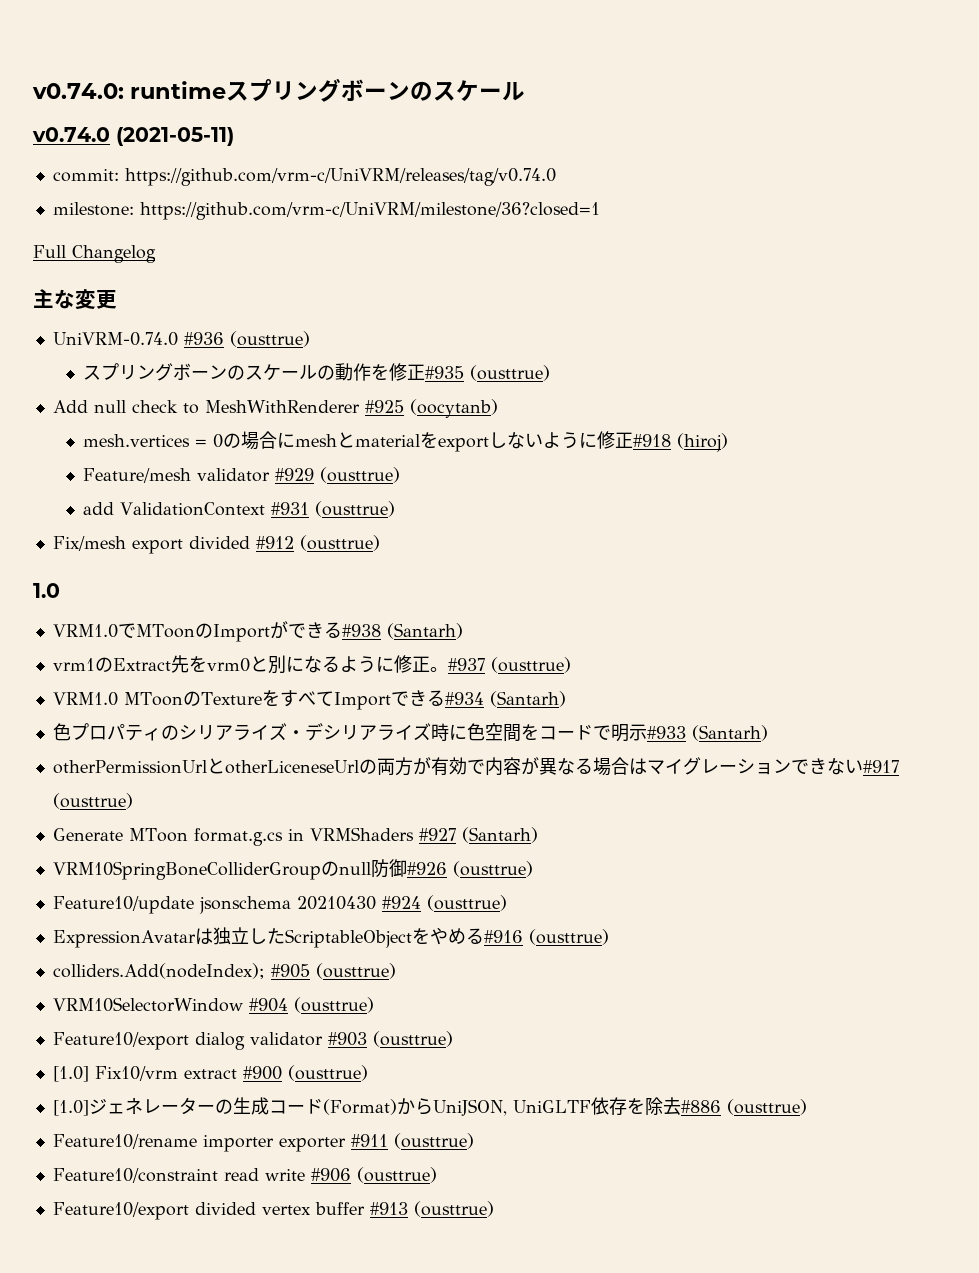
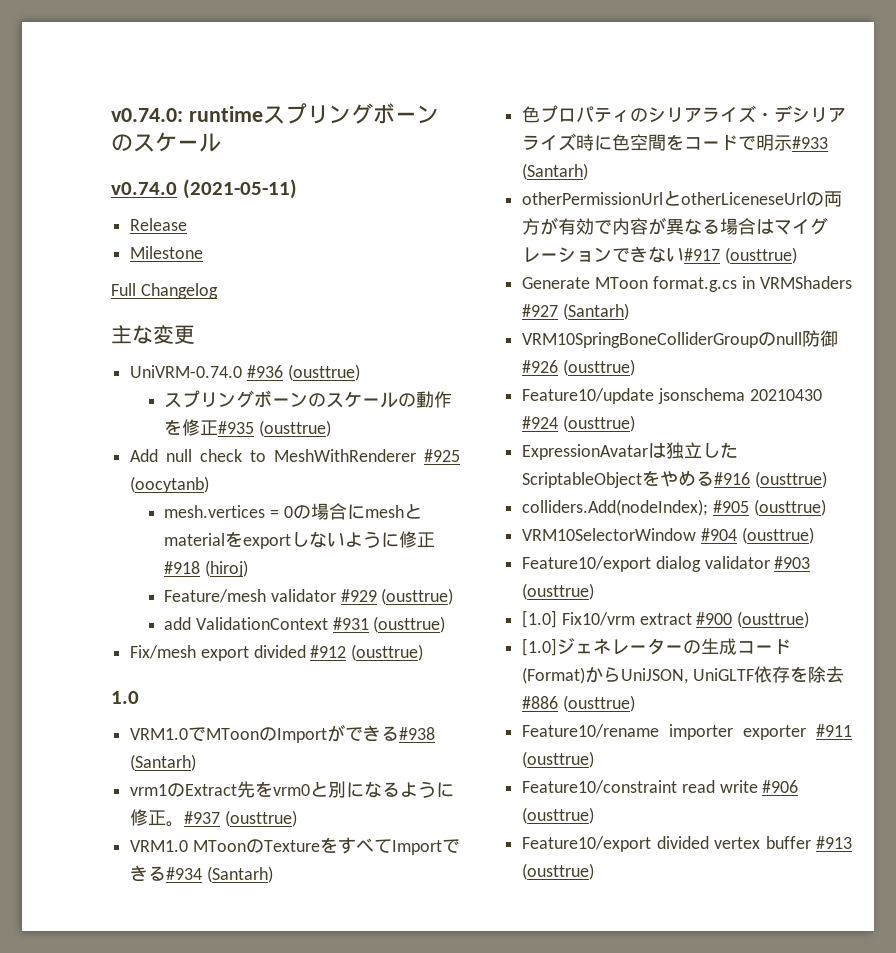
- commit: https://github.com/vrm-c/UniVRM/releases/tag/v0.74.0
- milestone: https://github.com/vrm-c/UniVRM/milestone/36?closed=1
+ Release
+ Milestone

